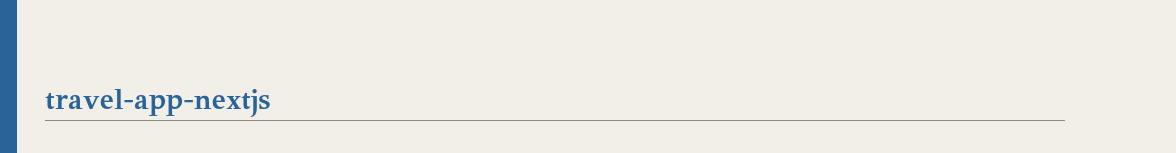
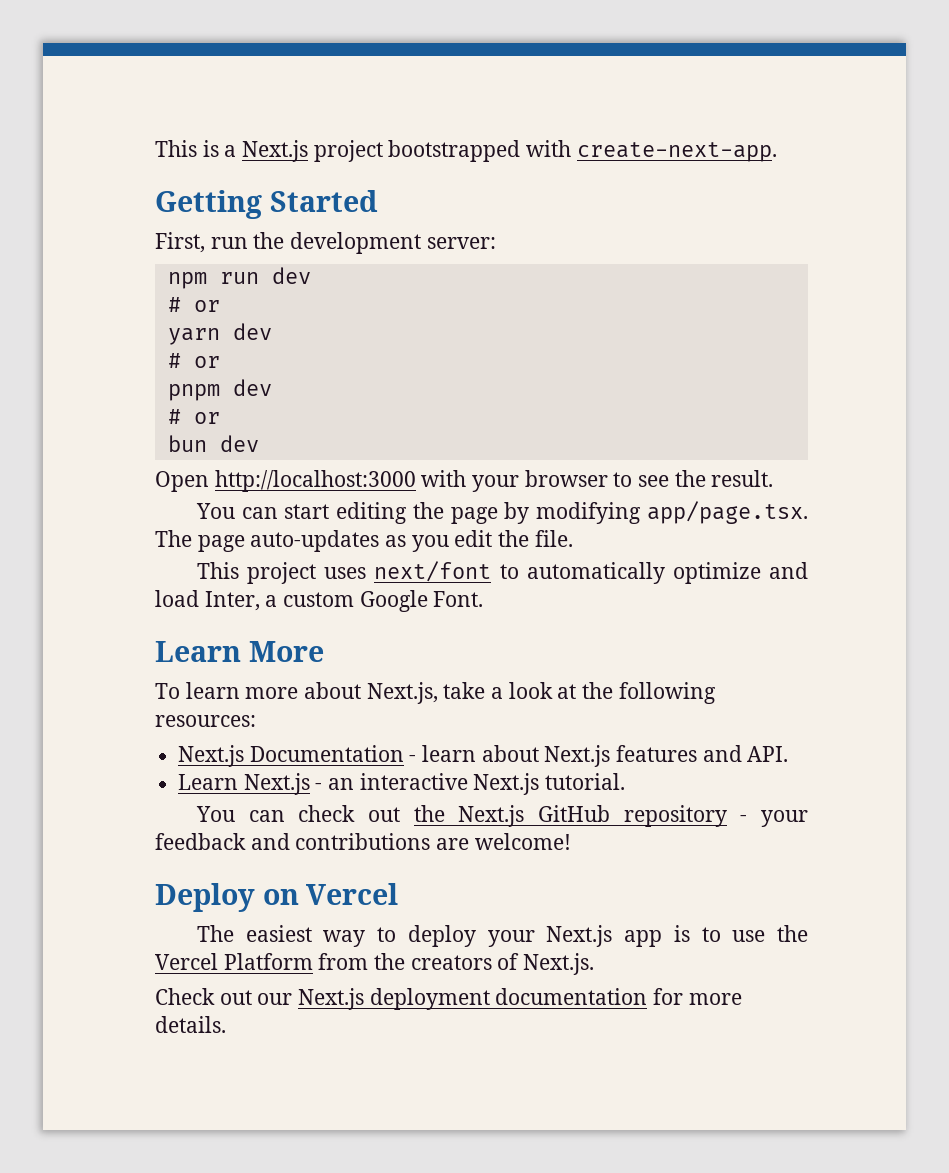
- travel-app-nextjs
+ This is a Next.js project bootstrapped with create-next-app.
+ Getting Started
+ First, run the development server:
+ npm run dev
+ # or
+ yarn dev
+ # or
+ pnpm dev
+ # or
+ bun dev
+ Open http://localhost:3000 with your browser to see the result.
+ You can start editing the page by modifying app/page.tsx. The page auto-updates as you edit the file.
+ This project uses next/font to automatically optimize and load Inter, a custom Google Font.
+ Learn More
+ To learn more about Next.js, take a look at the following resources:
+ Next.js Documentation - learn about Next.js features and API.
+ Learn Next.js - an interactive Next.js tutorial.
+ You can check out the Next.js GitHub repository - your feedback and contributions are welcome!
+ Deploy on Vercel
+ The easiest way to deploy your Next.js app is to use the Vercel Platform from the creators of Next.js.
+ Check out our Next.js deployment documentation for more details.

